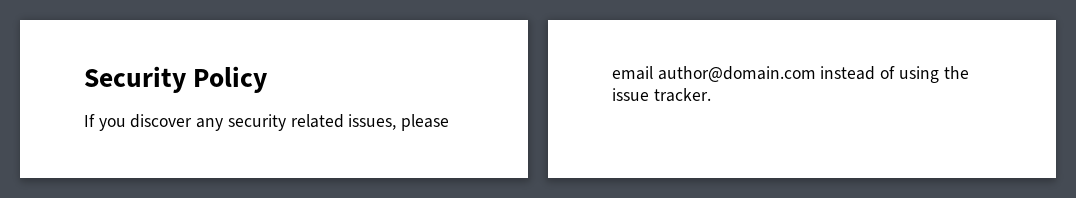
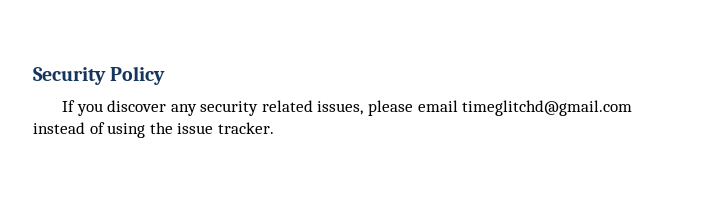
- If you discover any security related issues, please email author@domain.com instead of using the issue tracker.
+ If you discover any security related issues, please email timeglitchd@gmail.com instead of using the issue tracker.

